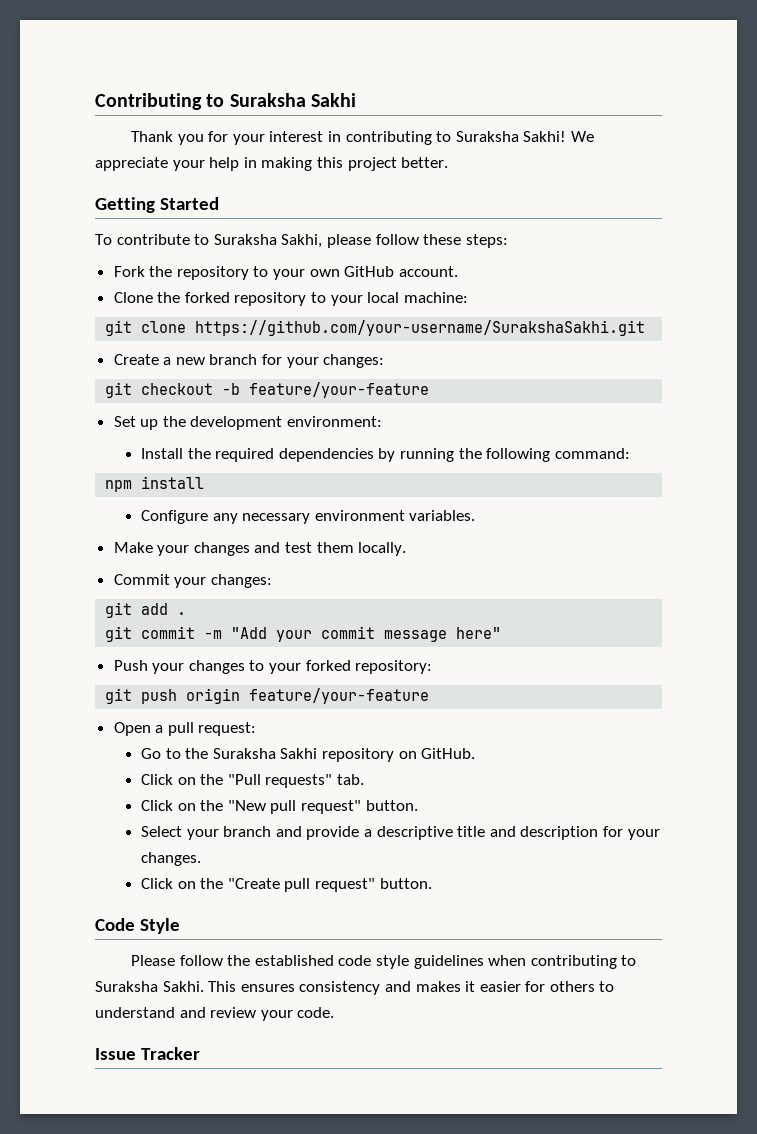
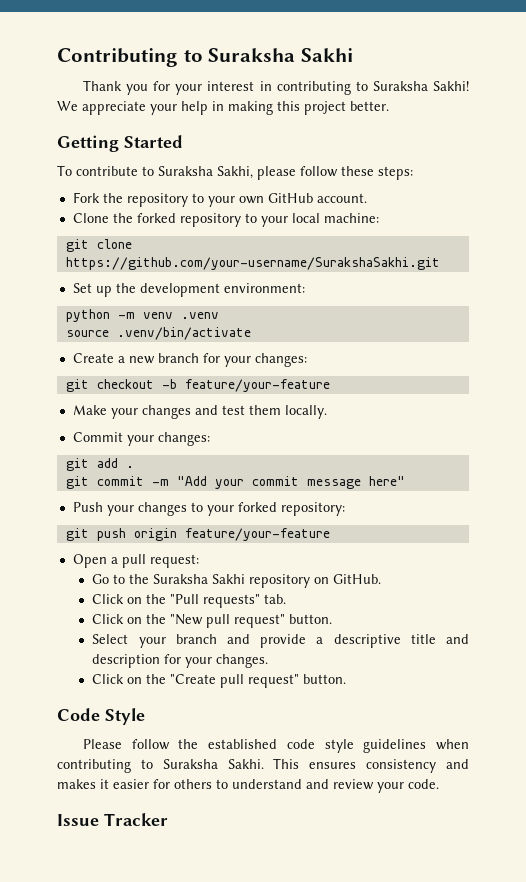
+ Set up the development environment:
+ python -m venv .venv
+ source .venv/bin/activate
- Set up the development environment:
- Install the required dependencies by running the following command:
- npm install
- Configure any necessary environment variables.

